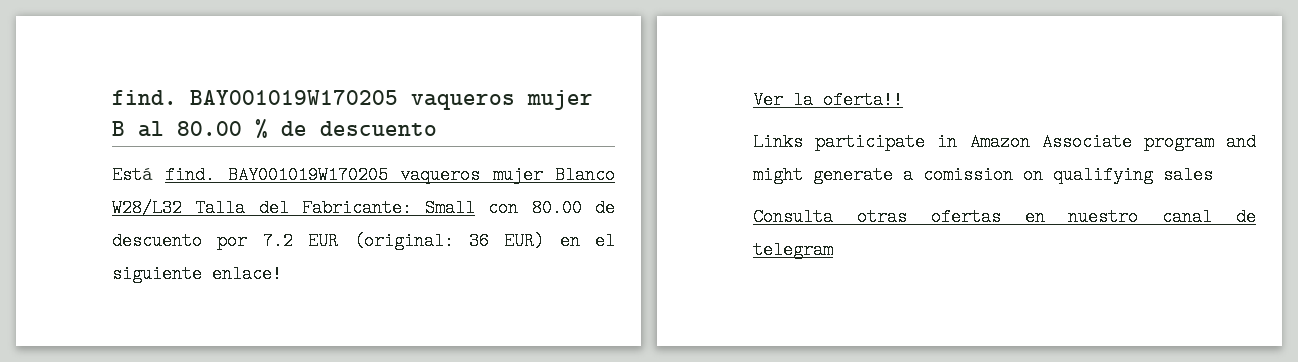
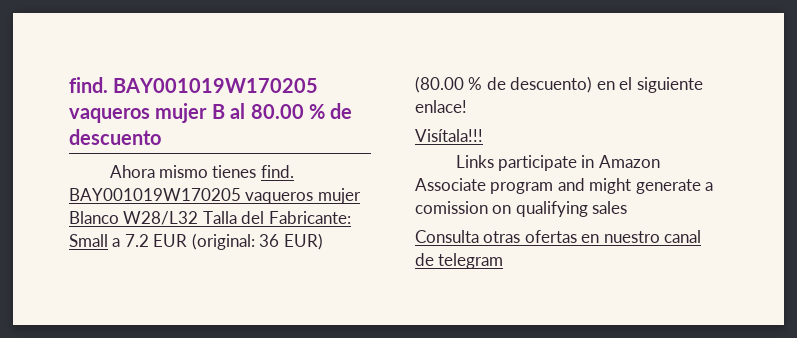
- Está find.
+ Ahora mismo tienes find.
- BAY001019W170205 vaqueros mujer Blanco W28/L32 Talla del Fabricante: Small con 80.00 de descuento por 7.2 EUR (original: 36 EUR) en el siguiente enlace!
+ BAY001019W170205 vaqueros mujer Blanco W28/L32 Talla del Fabricante: Small a 7.2 EUR (original: 36 EUR) (80.00 % de descuento) en el siguiente enlace!
- Ver la oferta!!
+ Visítala!!!

